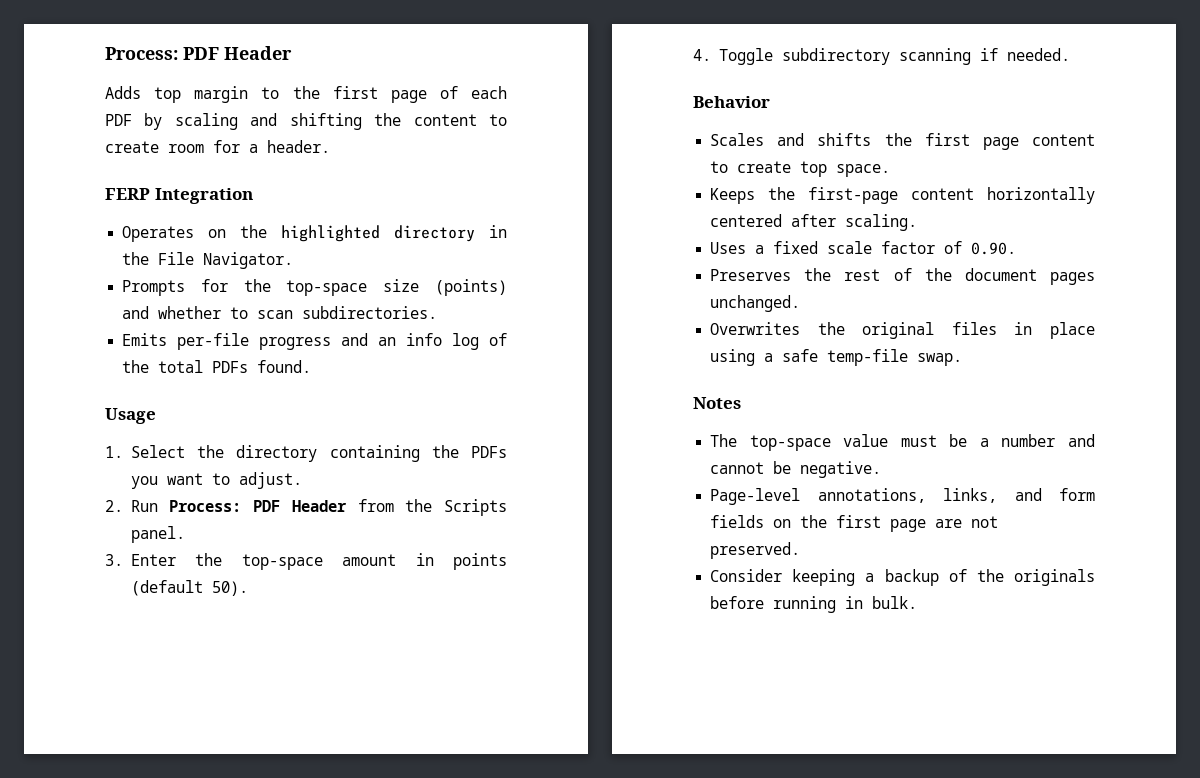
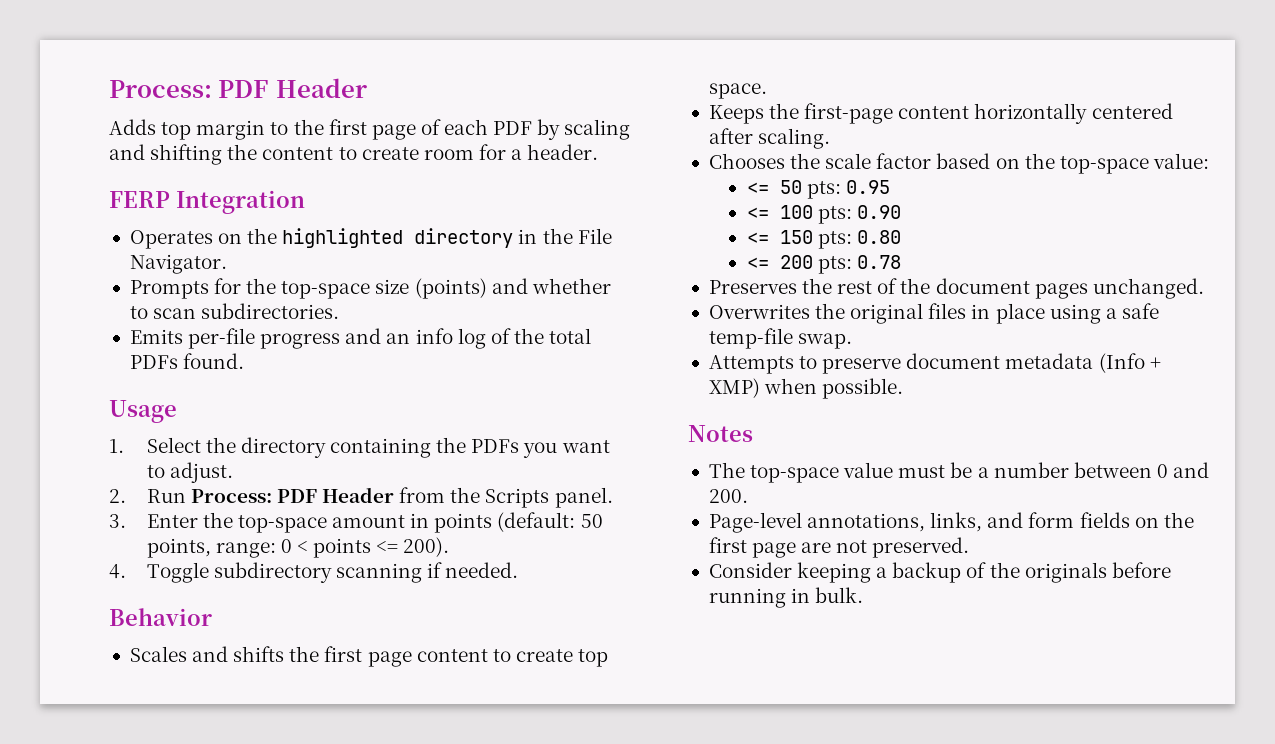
- 3. Enter the top-space amount in points (default 50).
+ 3. Enter the top-space amount in points (default: 50 points, range: 0 < points <= 200).
- Uses a fixed scale factor of 0.90.
+ Chooses the scale factor based on the top-space value:
+ <= 50 pts: 0.95
+ <= 100 pts: 0.90
+ <= 150 pts: 0.80
+ <= 200 pts: 0.78
+ Attempts to preserve document metadata (Info + XMP) when possible.
- The top-space value must be a number and cannot be negative.
+ The top-space value must be a number between 0 and 200.

